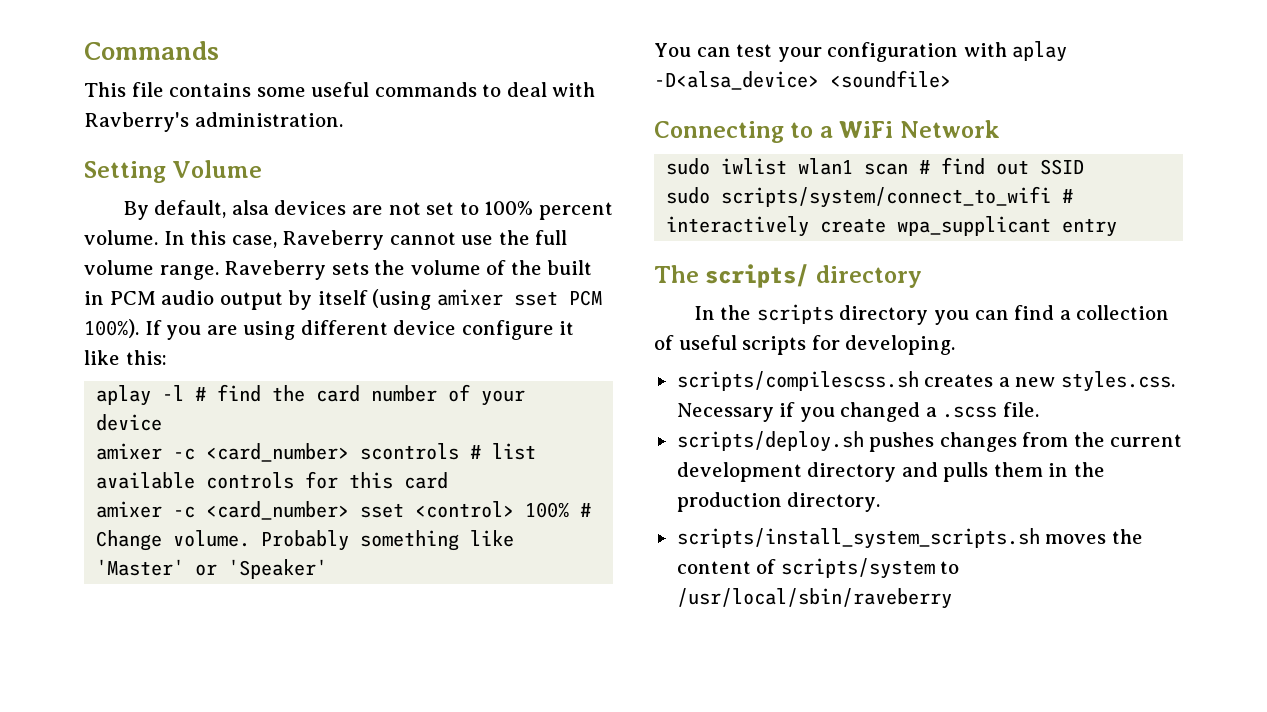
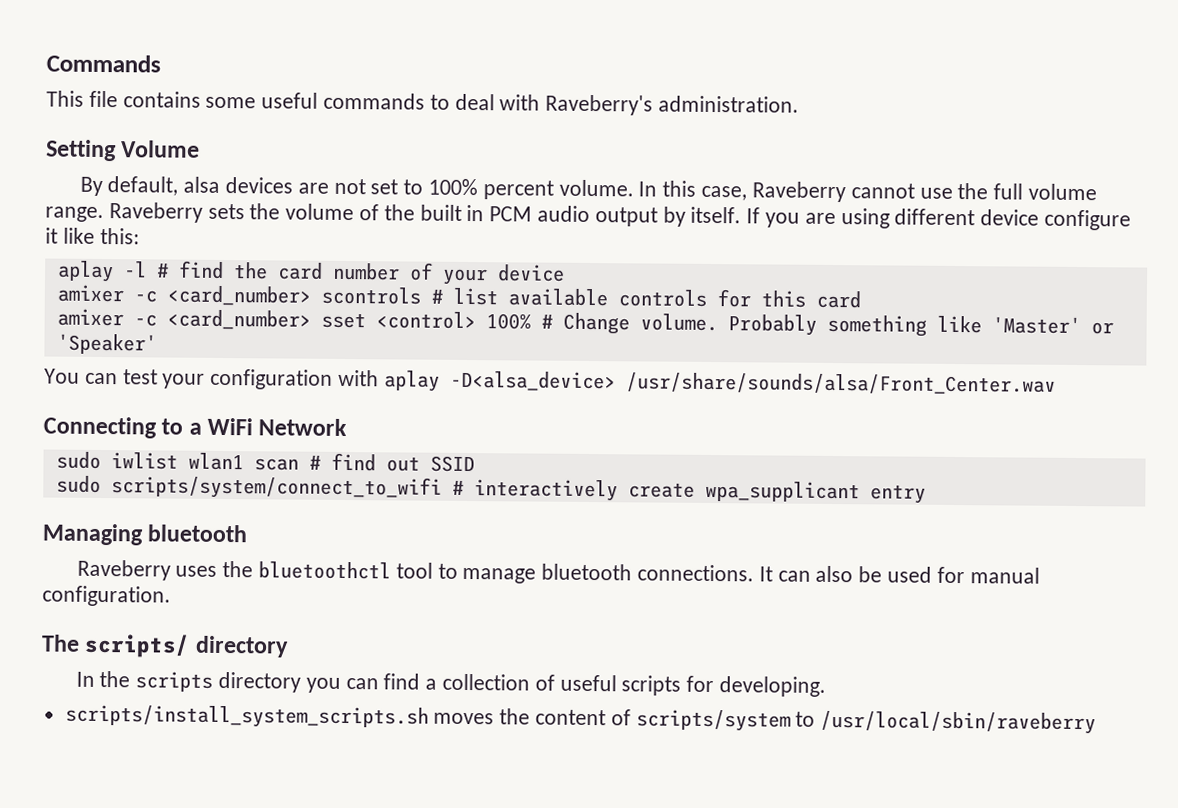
- This file contains some useful commands to deal with Ravberry's administration.
+ This file contains some useful commands to deal with Raveberry's administration.
- Raveberry sets the volume of the built in PCM audio output by itself (using amixer sset PCM 100%).
+ Raveberry sets the volume of the built in PCM audio output by itself.
- You can test your configuration with aplay -D<alsa_device> <soundfile>
+ You can test your configuration with aplay -D<alsa_device> /usr/share/sounds/alsa/Front_Center.wav
+ Managing bluetooth
+ Raveberry uses the bluetoothctl tool to manage bluetooth connections. It can also be used for manual configuration.
- scripts/compilescss.sh creates a new styles.css. Necessary if you changed a .scss file.
- scripts/deploy.sh pushes changes from the current development directory and pulls them in the production directory.

